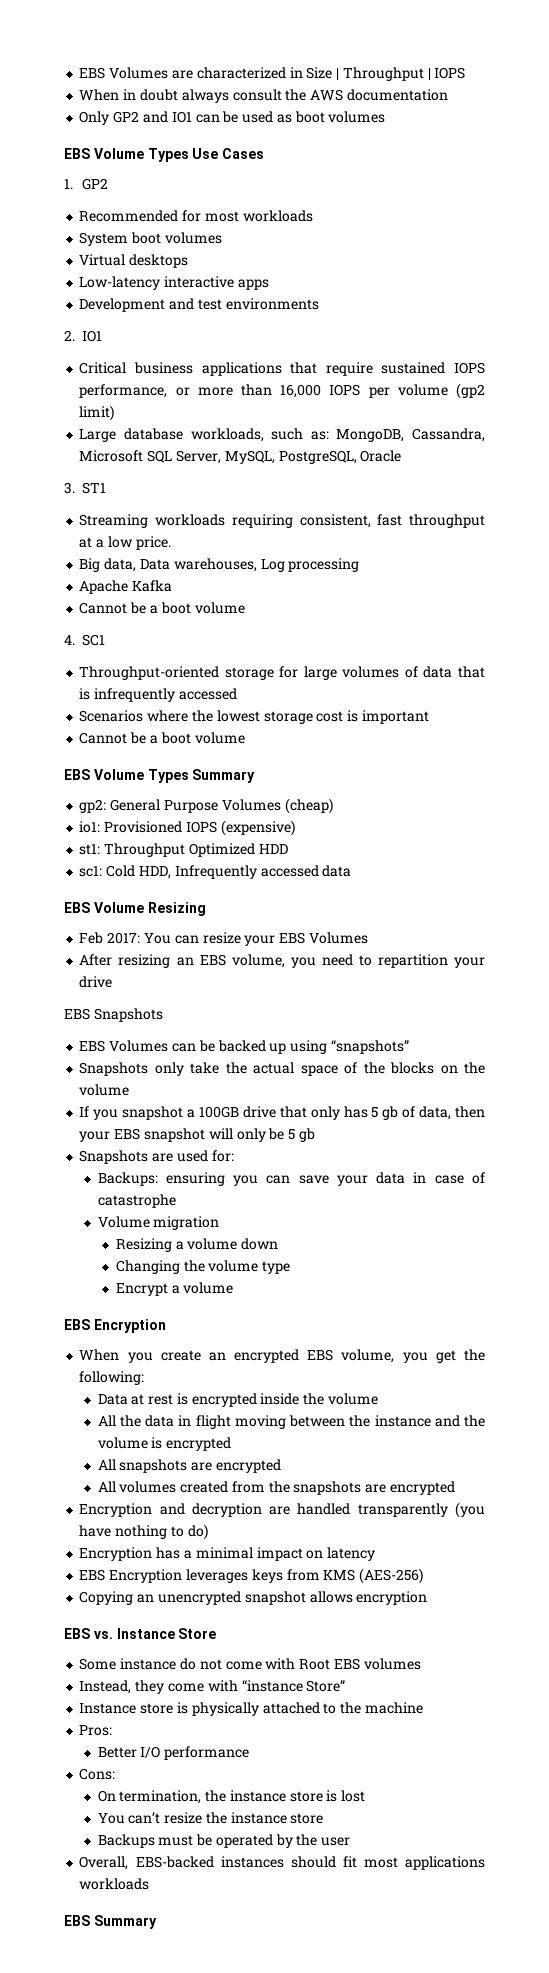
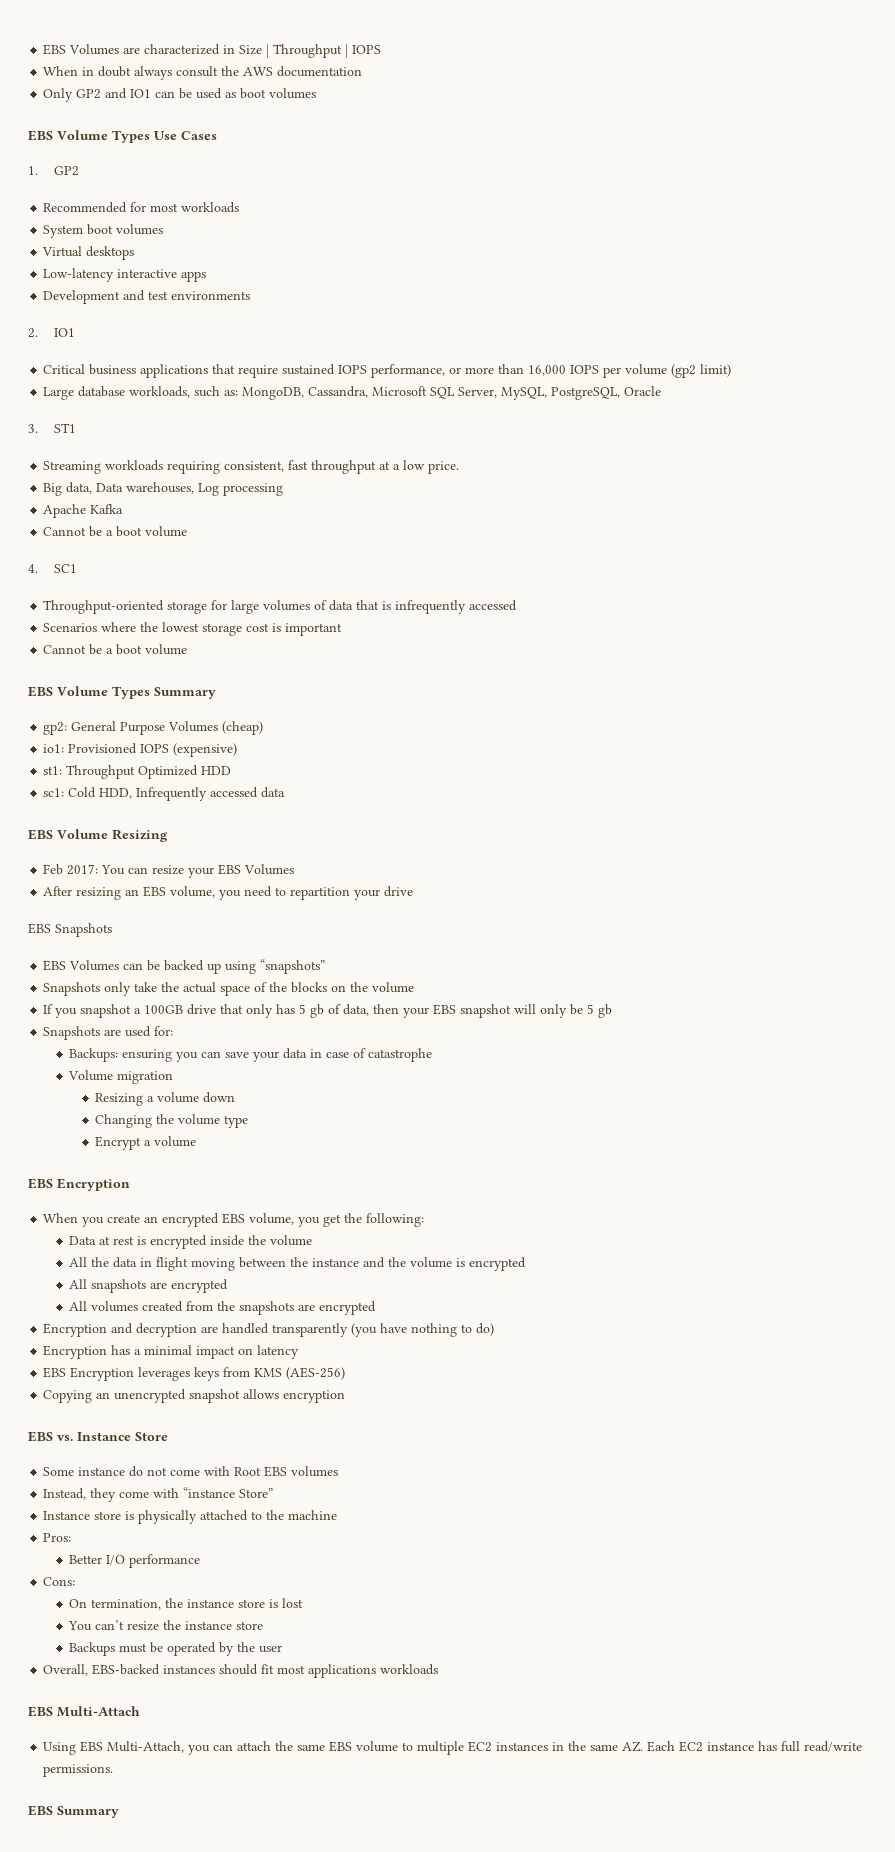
+ EBS Multi-Attach
+ Using EBS Multi-Attach, you can attach the same EBS volume to multiple EC2 instances in the same AZ. Each EC2 instance has full read/write permissions.

